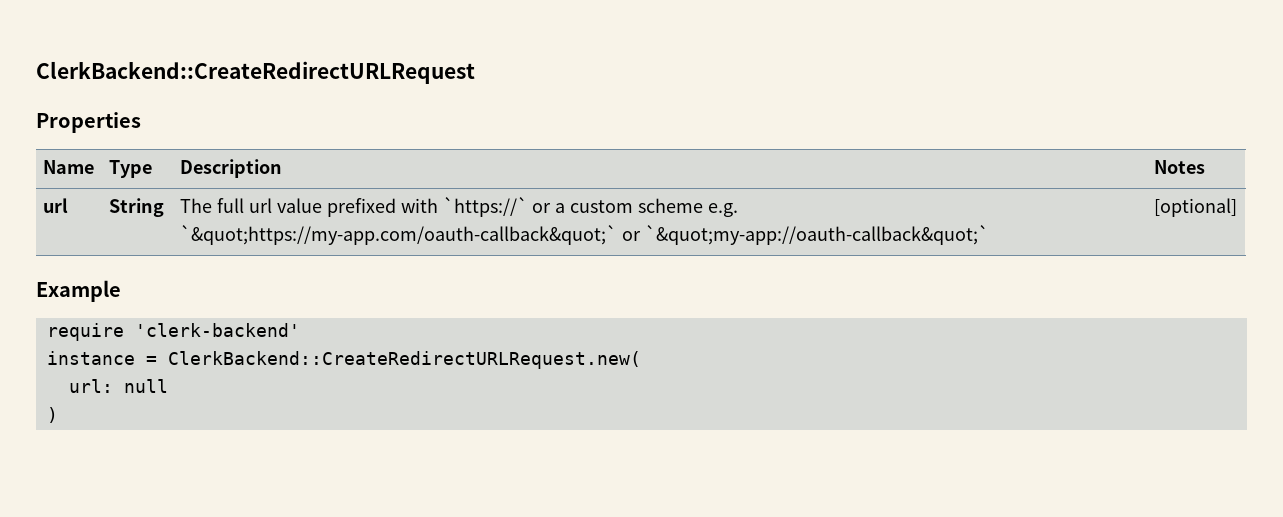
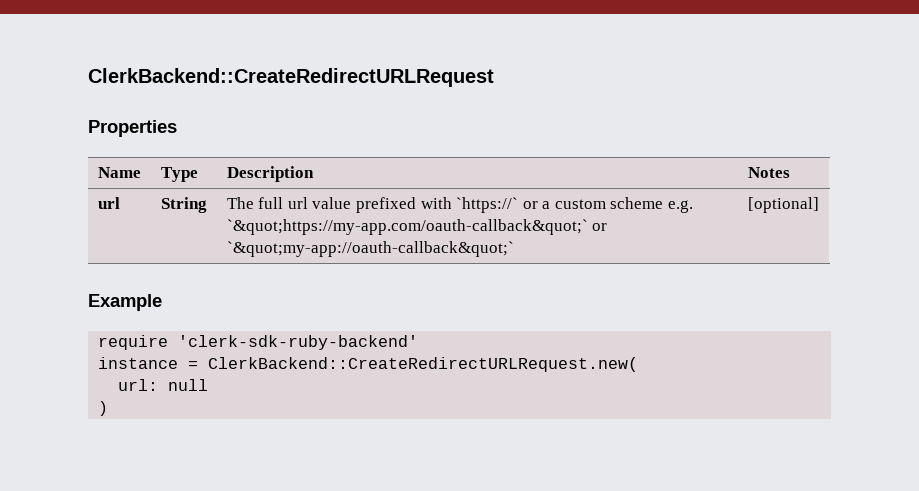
- require 'clerk-backend'
+ require 'clerk-sdk-ruby-backend'

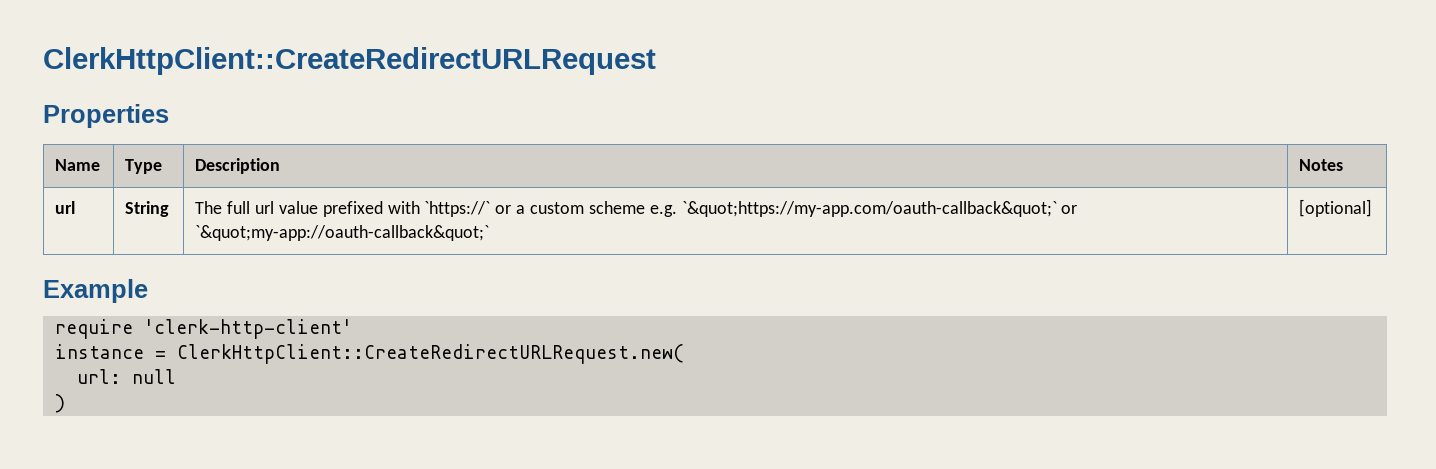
- ClerkBackend::CreateRedirectURLRequest
+ ClerkHttpClient::CreateRedirectURLRequest
- require 'clerk-sdk-ruby-backend'
+ require 'clerk-http-client'
- instance = ClerkBackend::CreateRedirectURLRequest.new(
+ instance = ClerkHttpClient::CreateRedirectURLRequest.new(

